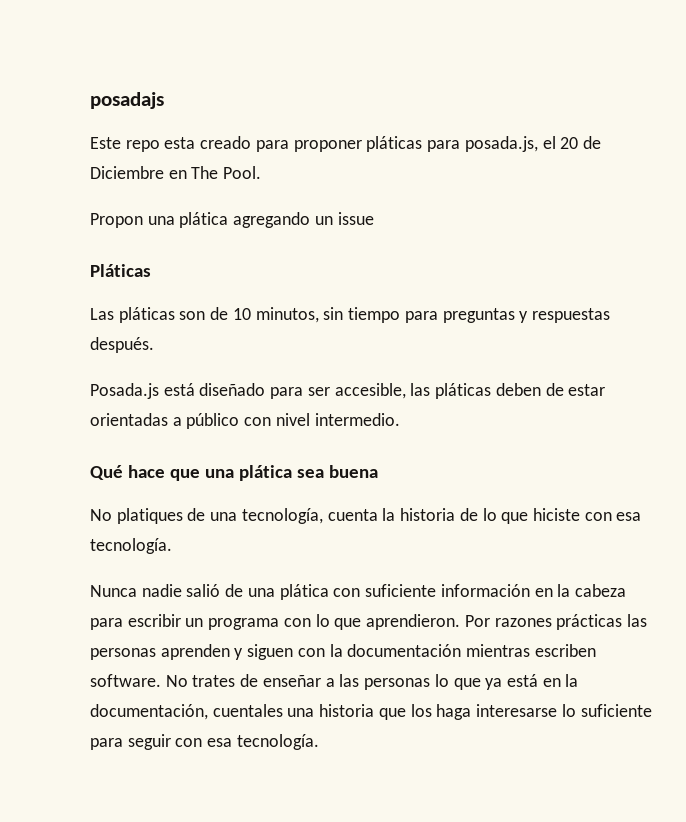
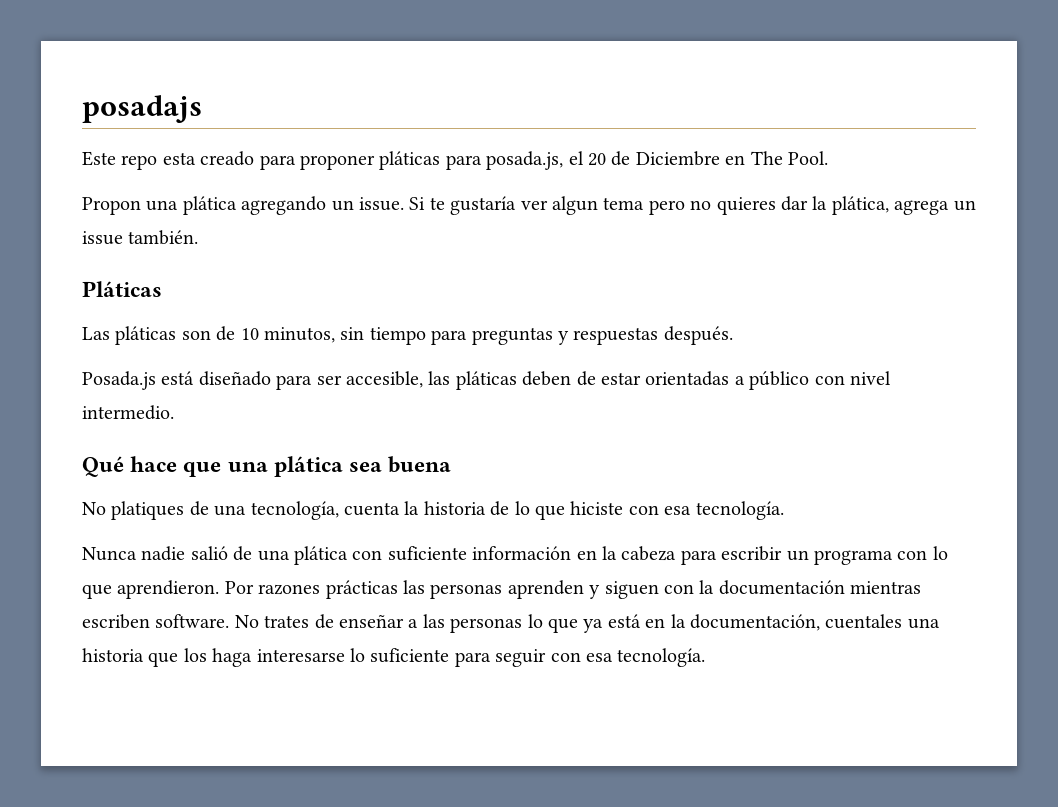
- Propon una plática agregando un issue
+ Propon una plática agregando un issue. Si te gustaría ver algun tema pero no quieres dar la plática, agrega un issue también.

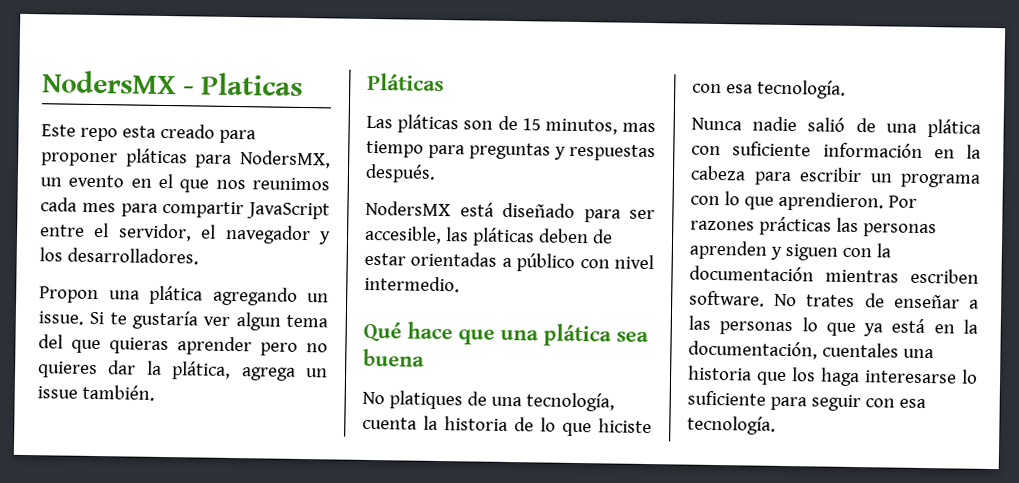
- posadajs
+ NodersMX - Platicas
- Este repo esta creado para proponer pláticas para posada.js, el 20 de Diciembre en The Pool.
+ Este repo esta creado para proponer pláticas para NodersMX, un evento en el que nos reunimos cada mes para compartir JavaScript entre el servidor, el navegador y los desarrolladores.
- Si te gustaría ver algun tema pero no quieres dar la plática, agrega un issue también.
+ Si te gustaría ver algun tema del que quieras aprender pero no quieres dar la plática, agrega un issue también.
- Las pláticas son de 10 minutos, sin tiempo para preguntas y respuestas después.
+ Las pláticas son de 15 minutos, mas tiempo para preguntas y respuestas después.
- Posada.js está diseñado para ser accesible, las pláticas deben de estar orientadas a público con nivel intermedio.
+ NodersMX está diseñado para ser accesible, las pláticas deben de estar orientadas a público con nivel intermedio.

